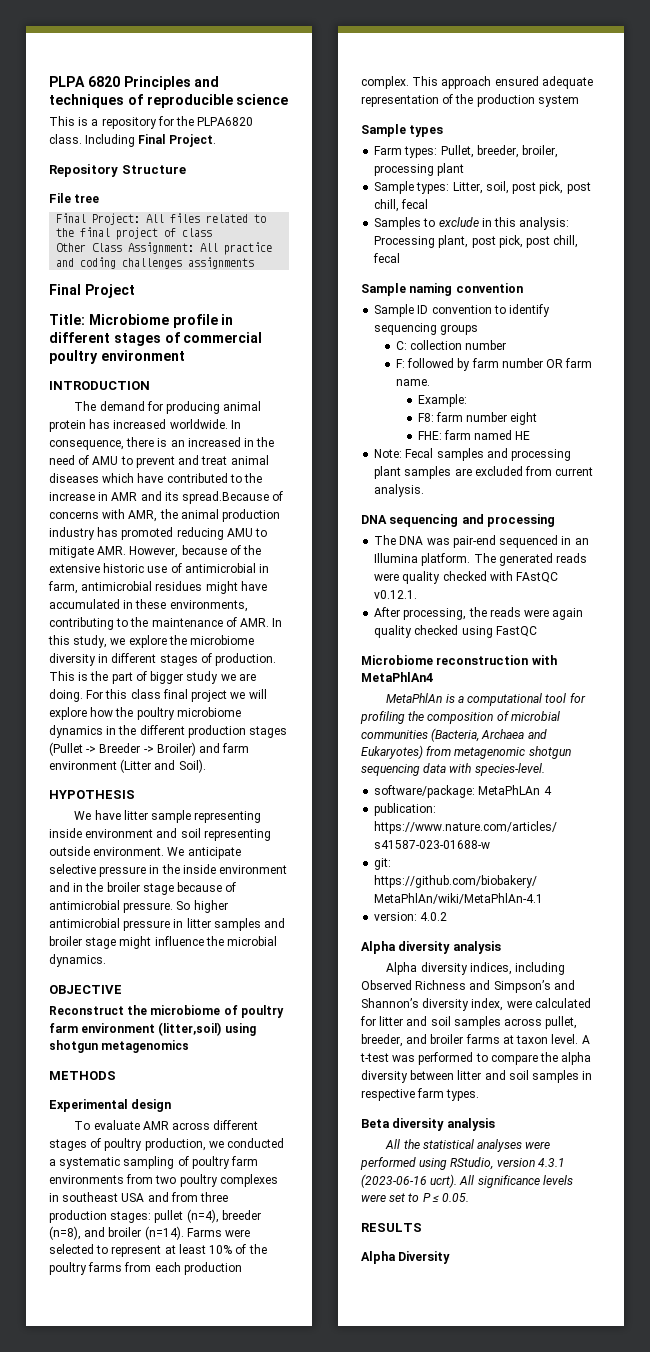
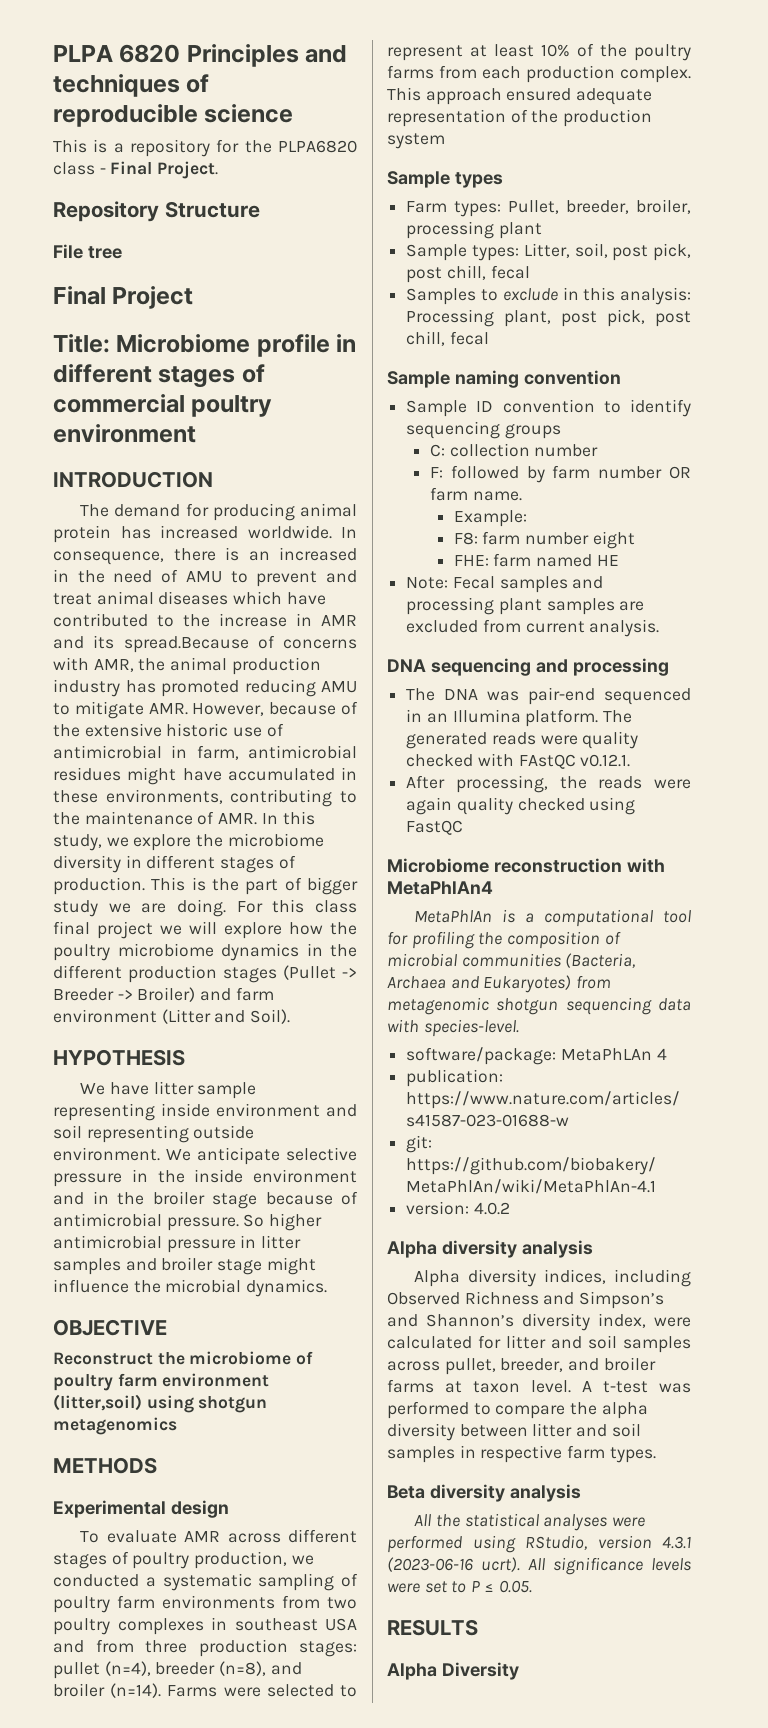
- This is a repository for the PLPA6820 class. Including Final Project.
+ This is a repository for the PLPA6820 class - Final Project.
- Final Project: All files related to the final project of class
- Other Class Assignment: All practice and coding challenges assignments

